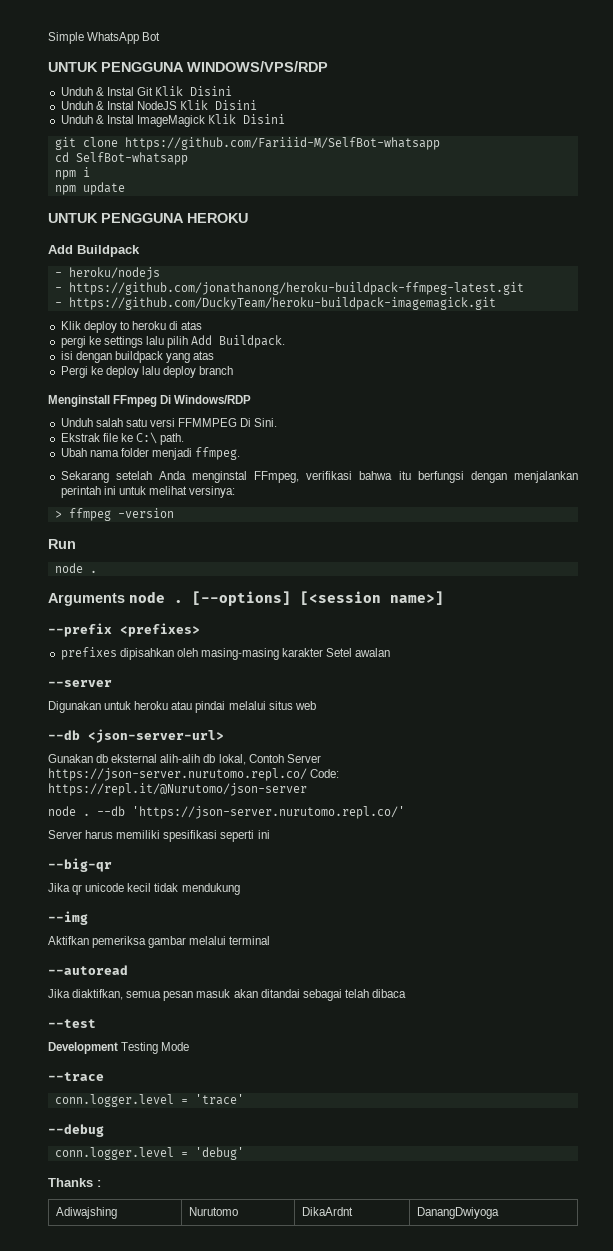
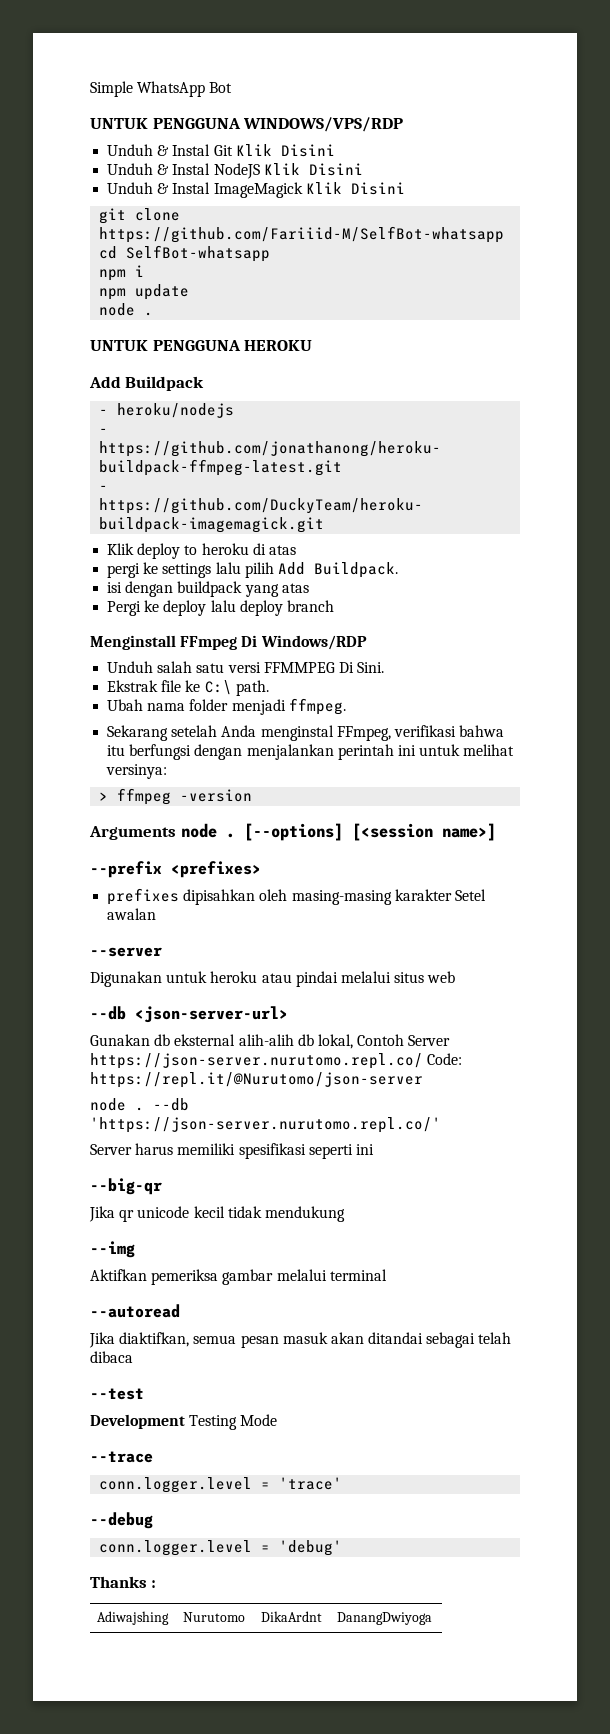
  npm update
+ node .
- Run
- node .

